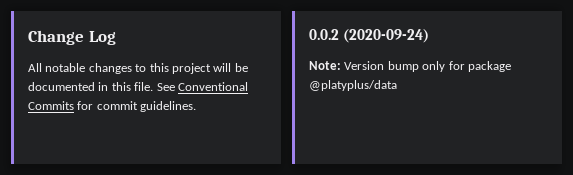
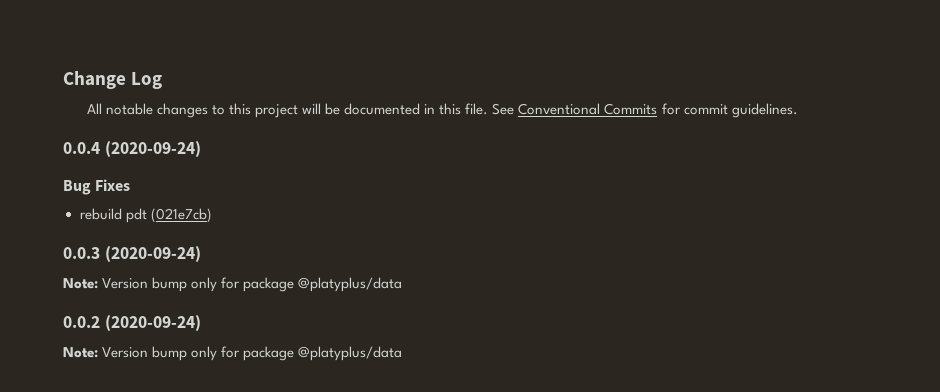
+ 0.0.4 (2020-09-24)
+ Bug Fixes
+ rebuild pdt (021e7cb)
+ 0.0.3 (2020-09-24)
+ Note: Version bump only for package @platyplus/data

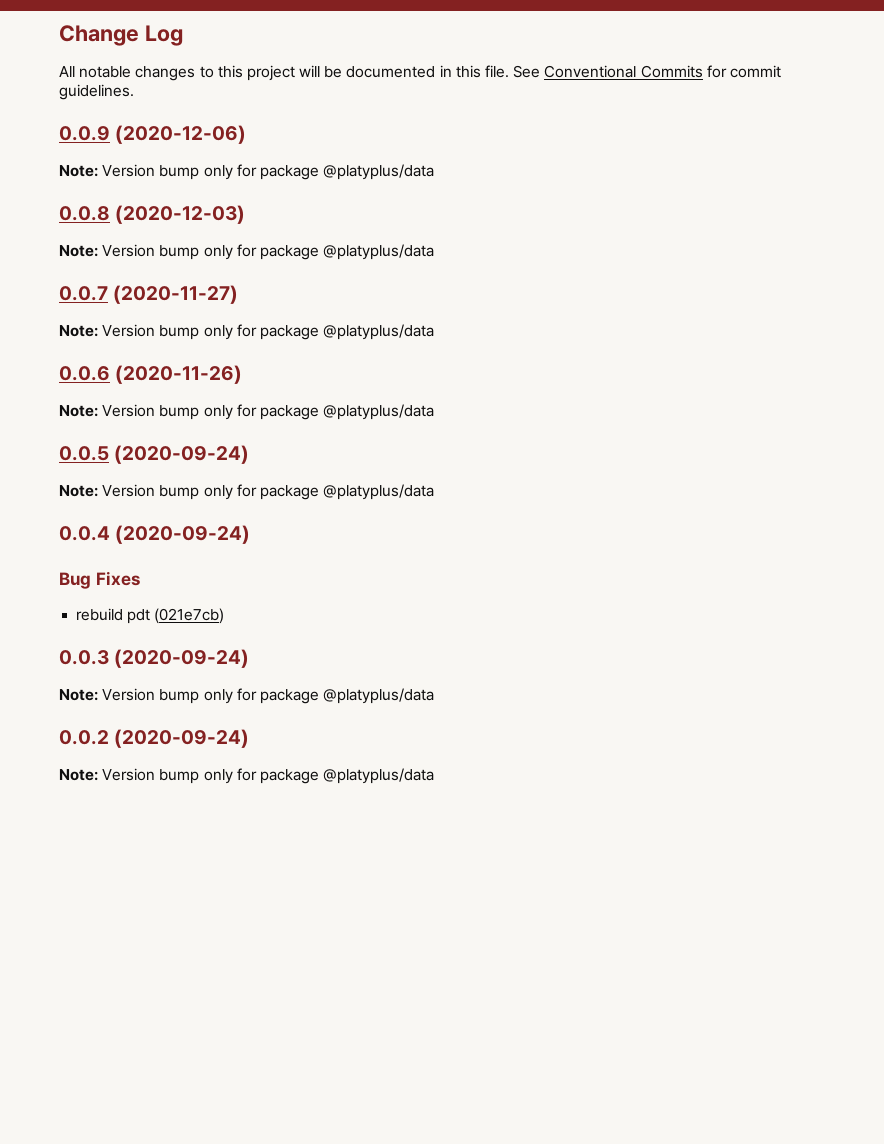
+ 0.0.9 (2020-12-06)
+ Note: Version bump only for package @platyplus/data
+ 0.0.8 (2020-12-03)
+ Note: Version bump only for package @platyplus/data
+ 0.0.7 (2020-11-27)
+ Note: Version bump only for package @platyplus/data
+ 0.0.6 (2020-11-26)
+ Note: Version bump only for package @platyplus/data
+ 0.0.5 (2020-09-24)
+ Note: Version bump only for package @platyplus/data

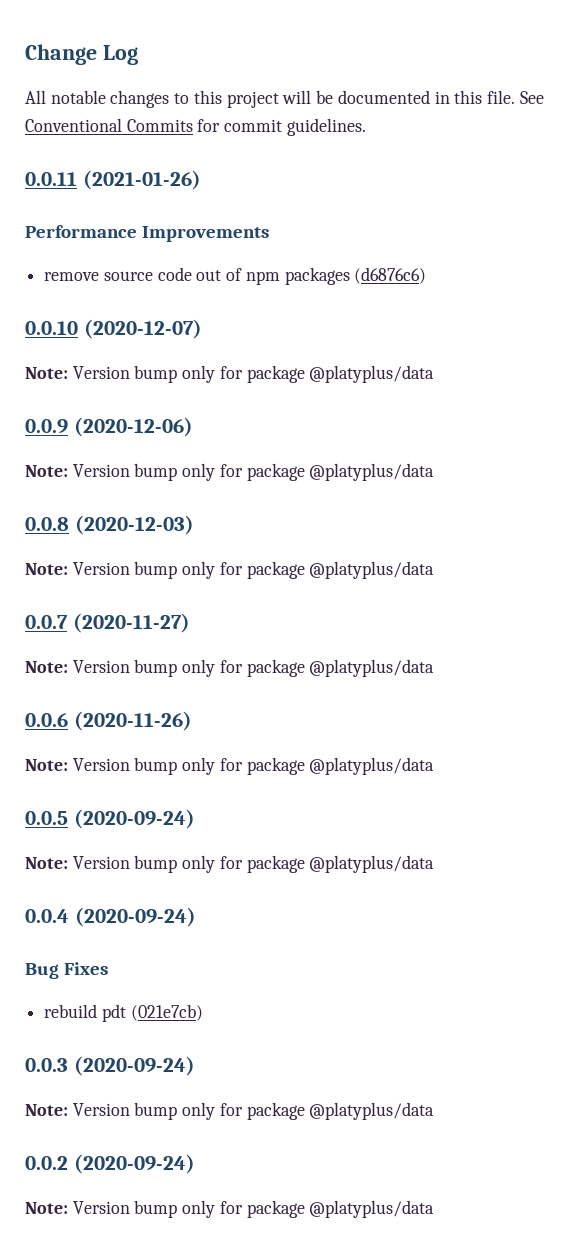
+ 0.0.11 (2021-01-26)
+ Performance Improvements
+ remove source code out of npm packages (d6876c6)
+ 0.0.10 (2020-12-07)
+ Note: Version bump only for package @platyplus/data

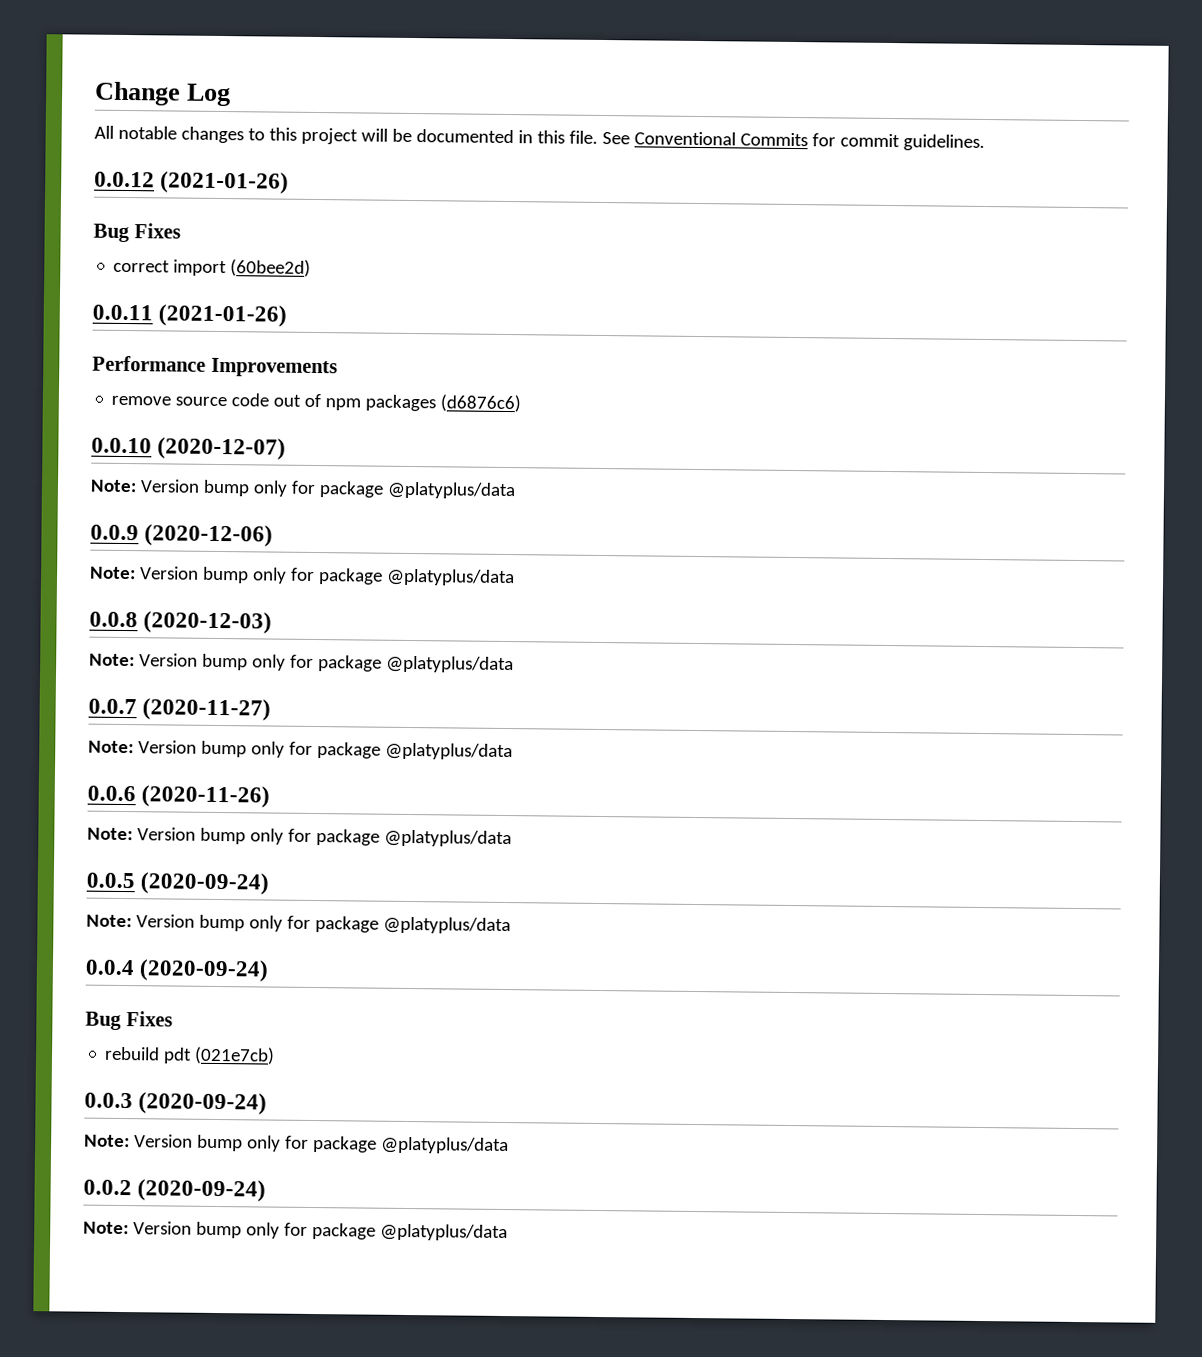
+ 0.0.12 (2021-01-26)
+ Bug Fixes
+ correct import (60bee2d)

